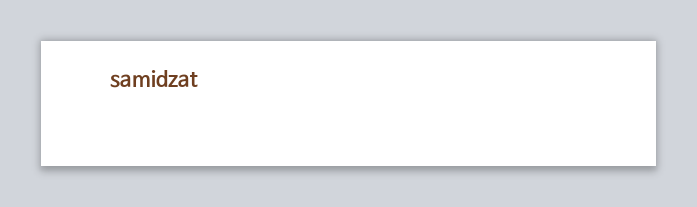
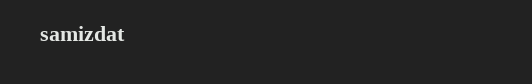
- samidzat
+ samizdat

